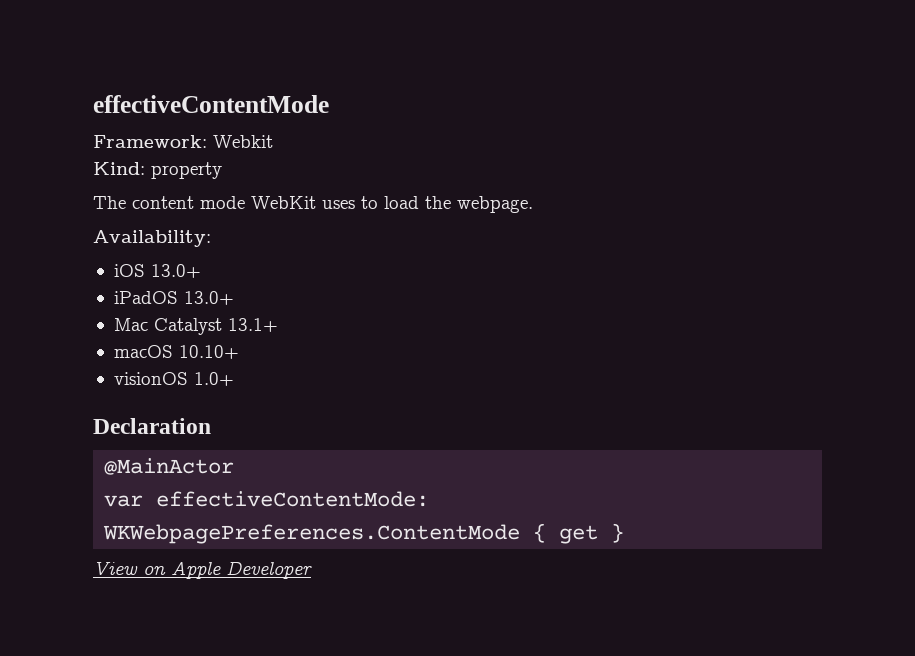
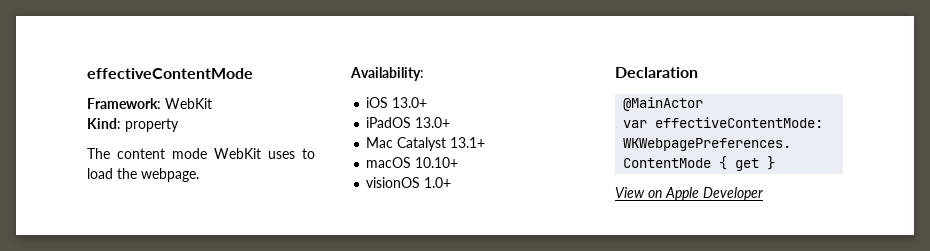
- Framework: Webkit
+ Framework: WebKit

